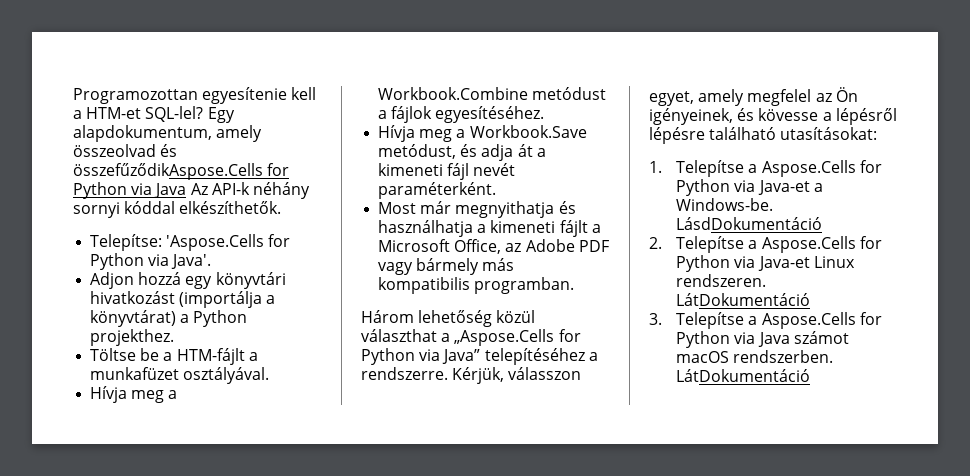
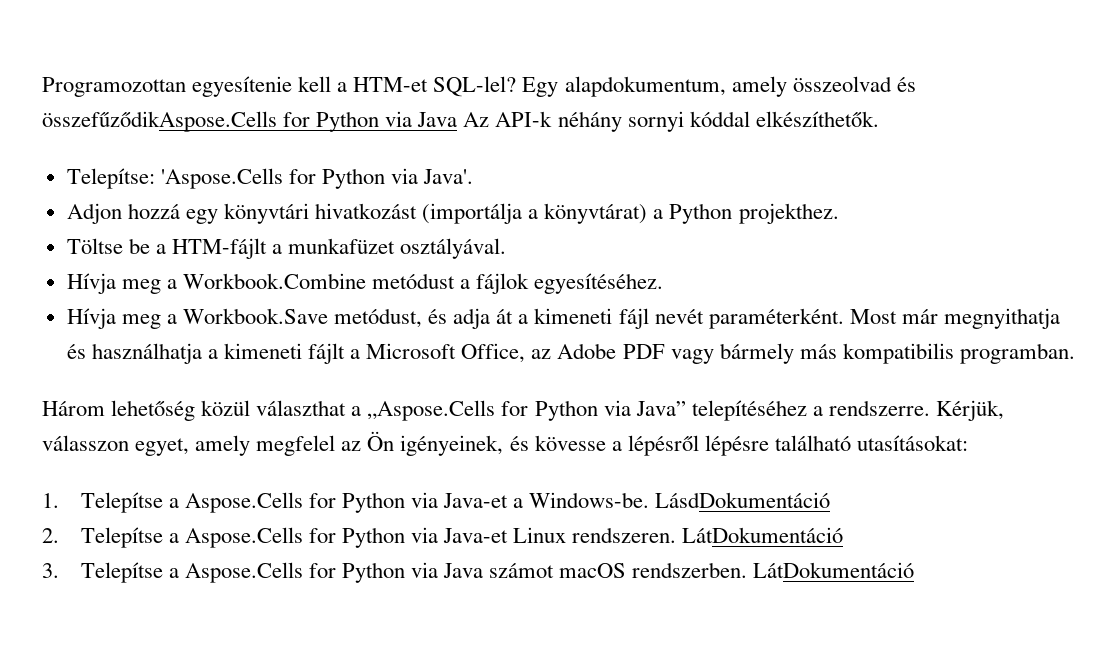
- Hívja meg a Workbook.Save metódust, és adja át a kimeneti fájl nevét paraméterként.
- Most már megnyithatja és használhatja a kimeneti fájlt a Microsoft Office, az Adobe PDF vagy bármely más kompatibilis programban.
+ Hívja meg a Workbook.Save metódust, és adja át a kimeneti fájl nevét paraméterként. Most már megnyithatja és használhatja a kimeneti fájlt a Microsoft Office, az Adobe PDF vagy bármely más kompatibilis programban.

